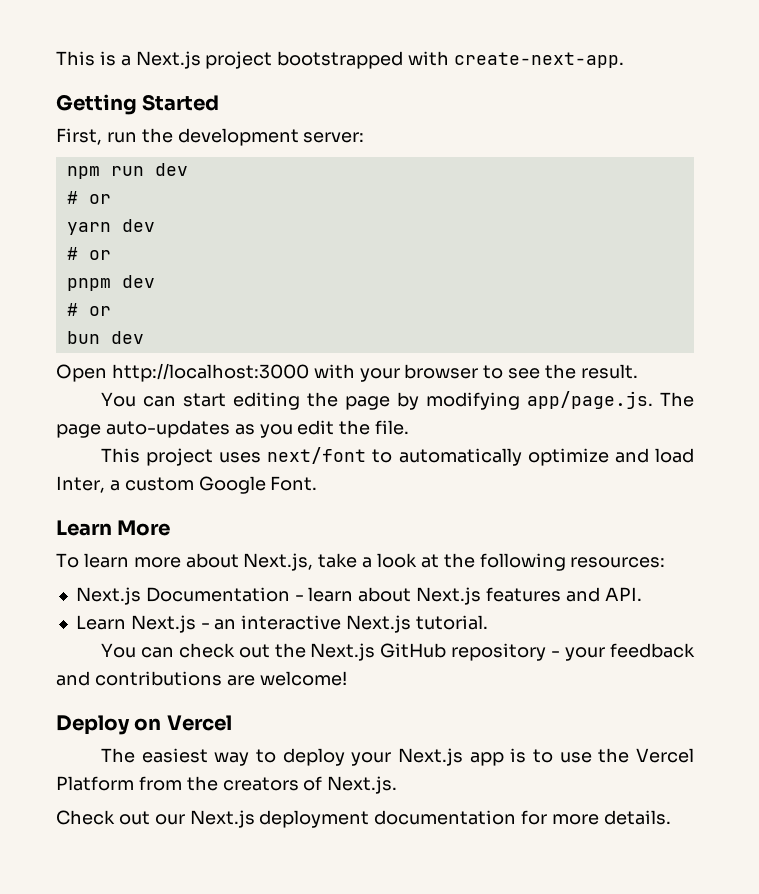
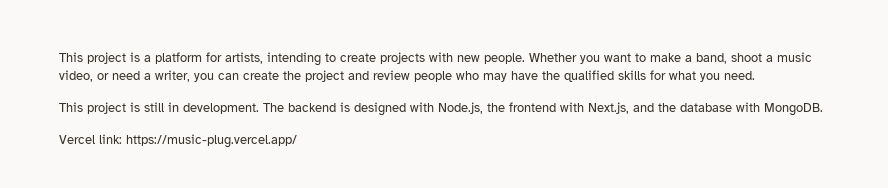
- This is a Next.js project bootstrapped with create-next-app.
- Getting Started
- First, run the development server:
- npm run dev
- # or
- yarn dev
- # or
- pnpm dev
- # or
- bun dev
- Open http://localhost:3000 with your browser to see the result.
- You can start editing the page by modifying app/page.js. The page auto-updates as you edit the file.
- This project uses next/font to automatically optimize and load Inter, a custom Google Font.
- Learn More
- To learn more about Next.js, take a look at the following resources:
- Next.js Documentation - learn about Next.js features and API.
- Learn Next.js - an interactive Next.js tutorial.
- You can check out the Next.js GitHub repository - your feedback and contributions are welcome!
- Deploy on Vercel
- The easiest way to deploy your Next.js app is to use the Vercel Platform from the creators of Next.js.
- Check out our Next.js deployment documentation for more details.
+ This project is a platform for artists, intending to create projects with new people. Whether you want to make a band, shoot a music video, or need a writer, you can create the project and review people who may have the qualified skills for what you need.
+ This project is still in development. The backend is designed with Node.js, the frontend with Next.js, and the database with MongoDB.
+ Vercel link: https://music-plug.vercel.app/

